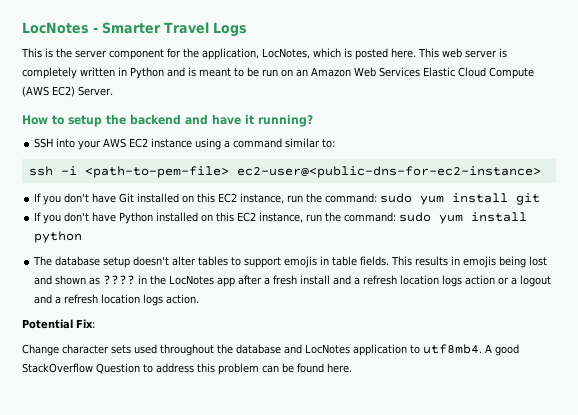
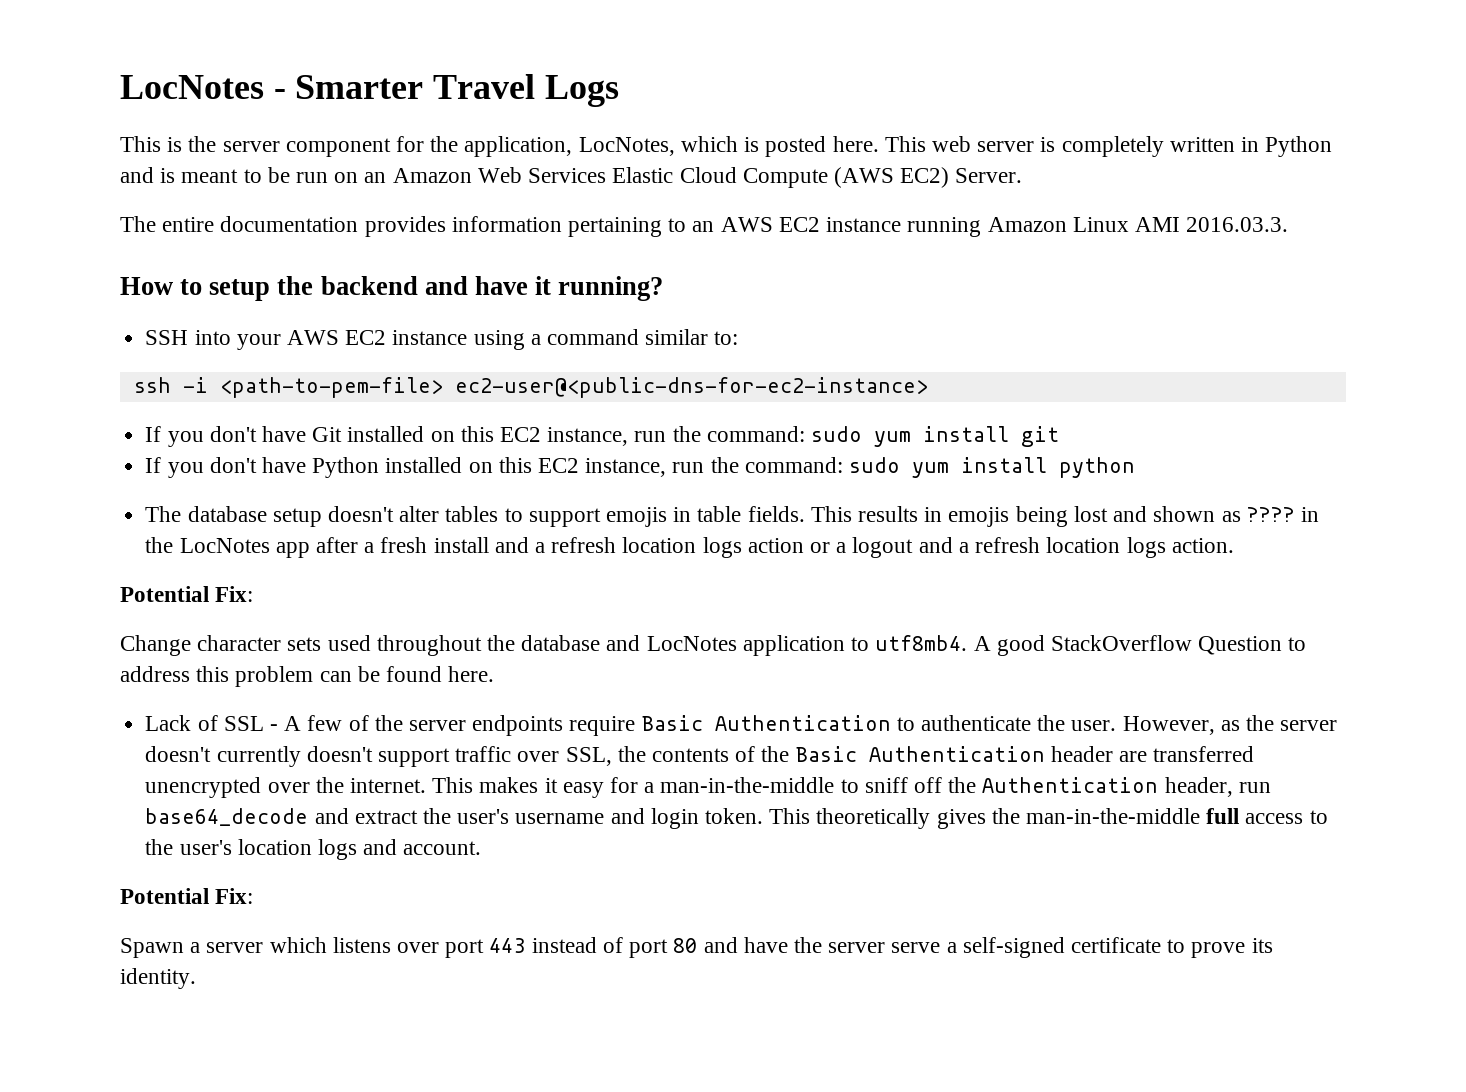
+ The entire documentation provides information pertaining to an AWS EC2 instance running Amazon Linux AMI 2016.03.3.
+ Lack of SSL - A few of the server endpoints require Basic Authentication to authenticate the user. However, as the server doesn't currently doesn't support traffic over SSL, the contents of the Basic Authentication header are transferred unencrypted over the internet. This makes it easy for a man-in-the-middle to sniff off the Authentication header, run base64_decode and extract the user's username and login token. This theoretically gives the man-in-the-middle full access to the user's location logs and account.
+ Potential Fix:
+ Spawn a server which listens over port 443 instead of port 80 and have the server serve a self-signed certificate to prove its identity.

